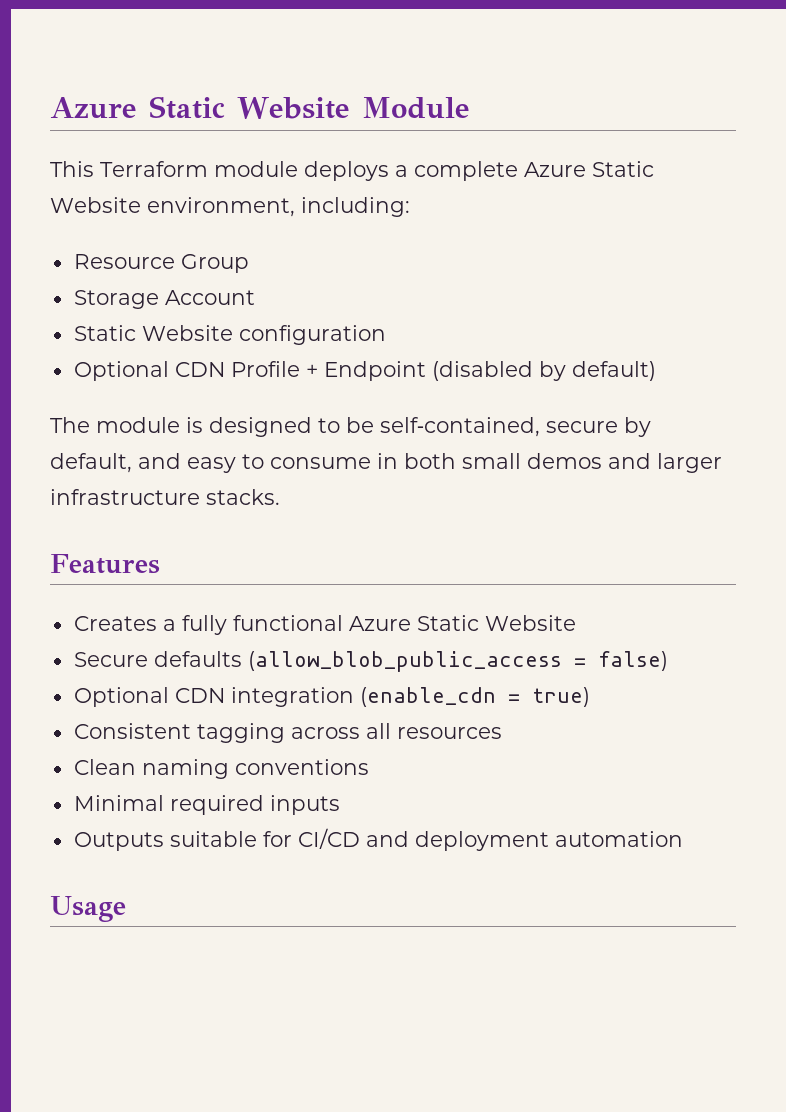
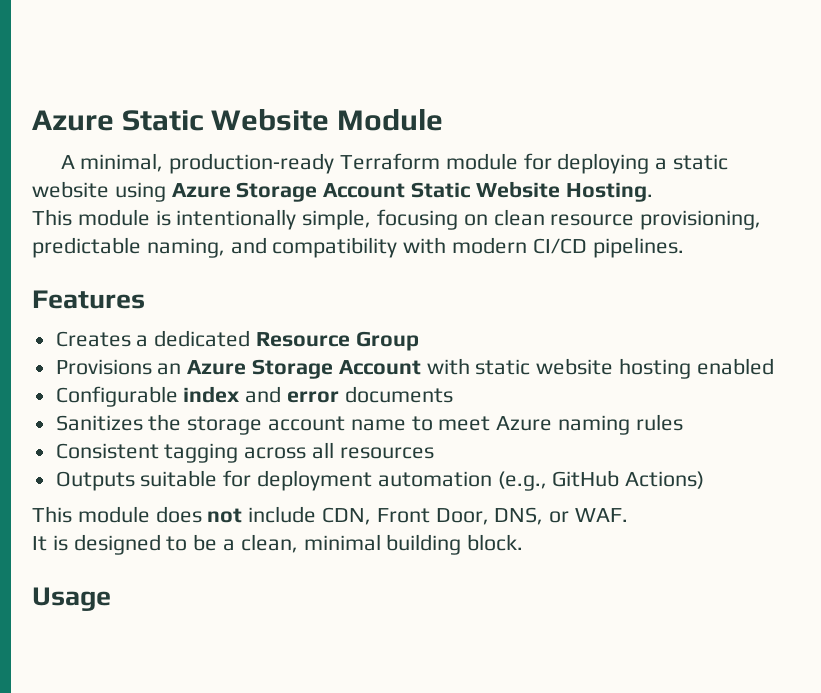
- This Terraform module deploys a complete Azure Static Website environment, including:
- Resource Group
- Storage Account
- Static Website configuration
- Optional CDN Profile + Endpoint (disabled by default)
- The module is designed to be self‑contained, secure by default, and easy to consume in both small demos and larger infrastructure stacks.
+ A minimal, production‑ready Terraform module for deploying a static website using Azure Storage Account Static Website Hosting.
+ This module is intentionally simple, focusing on clean resource provisioning, predictable naming, and compatibility with modern CI/CD pipelines.
  Features
- Creates a fully functional Azure Static Website
- Secure defaults (allow_blob_public_access = false)
- Optional CDN integration (enable_cdn = true)
+ Creates a dedicated Resource Group
+ Provisions an Azure Storage Account with static website hosting enabled
+ Configurable index and error documents
+ Sanitizes the storage account name to meet Azure naming rules
- Clean naming conventions
- Minimal required inputs
- Outputs suitable for CI/CD and deployment automation
+ Outputs suitable for deployment automation (e.g., GitHub Actions)
+ This module does not include CDN, Front Door, DNS, or WAF.
+ It is designed to be a clean, minimal building block.

